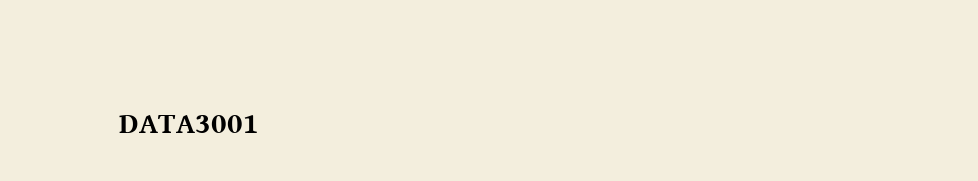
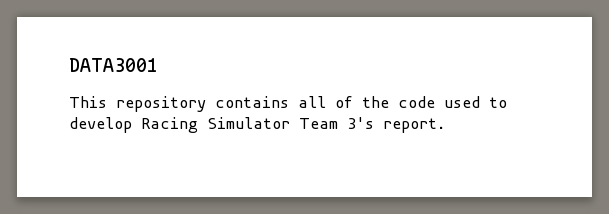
+ This repository contains all of the code used to develop Racing Simulator Team 3's report.

